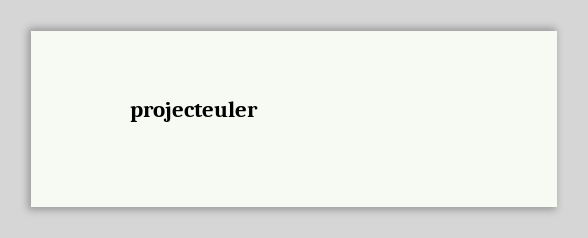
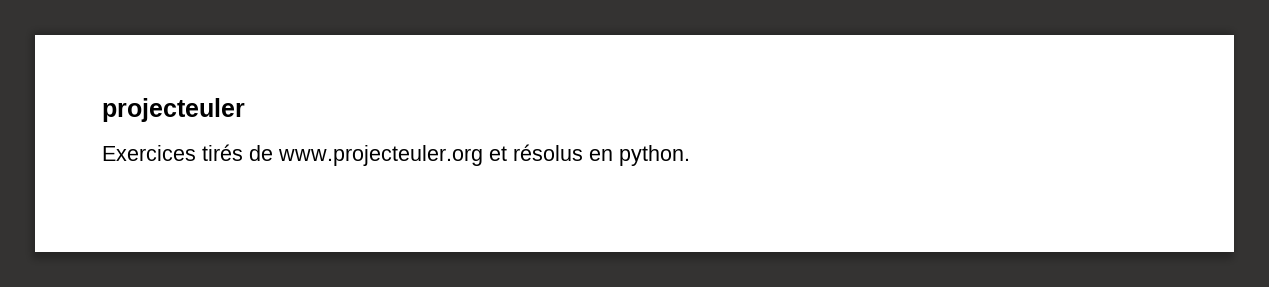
+ Exercices tirés de www.projecteuler.org et résolus en python.

